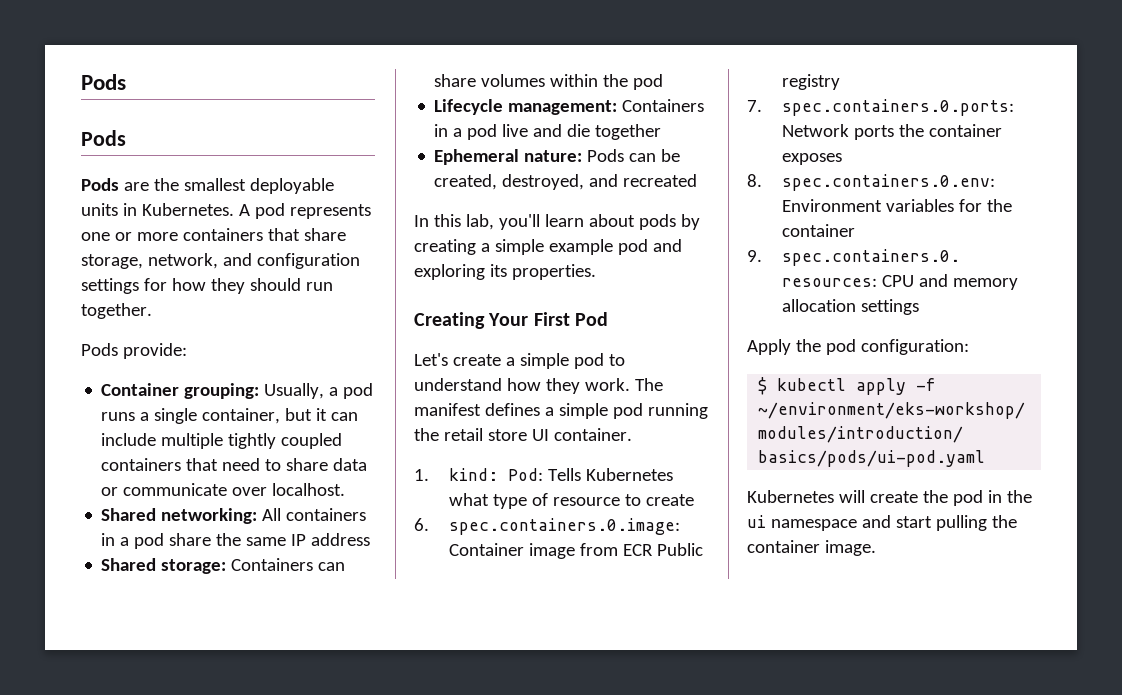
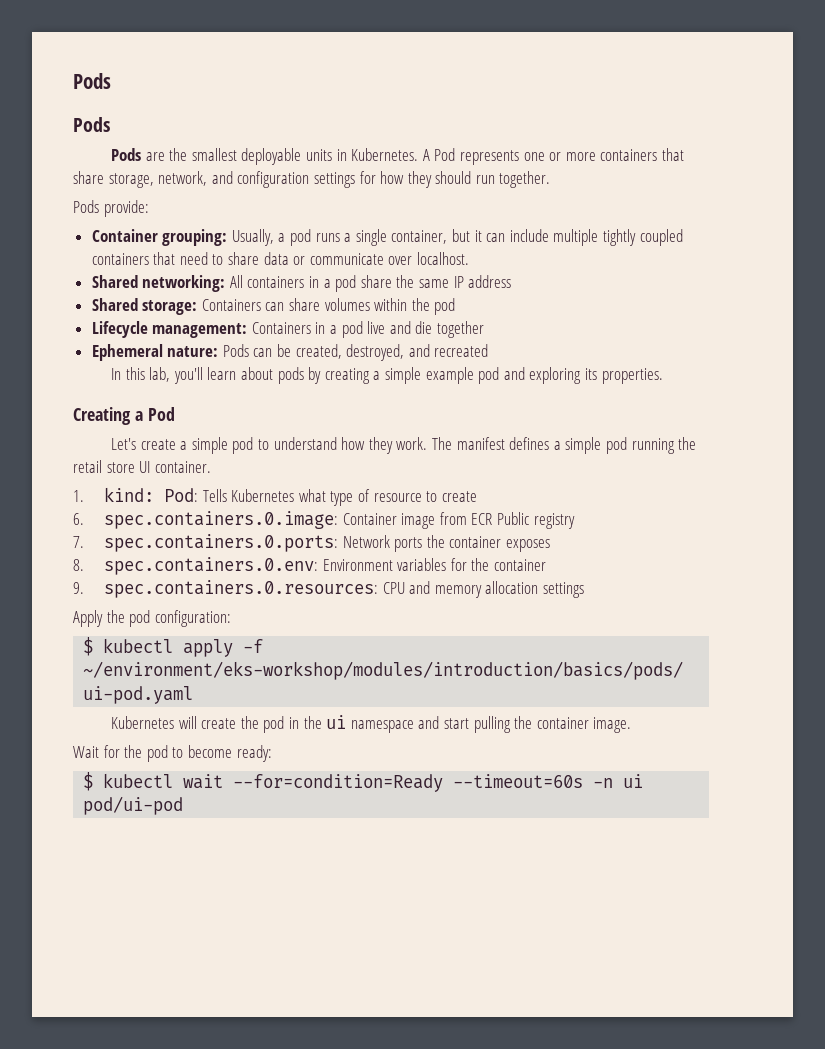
- A pod represents one or more containers that share storage, network, and configuration settings for how they should run together.
+ A Pod represents one or more containers that share storage, network, and configuration settings for how they should run together.
- Creating Your First Pod
+ Creating a Pod
+ Wait for the pod to become ready:
+ $ kubectl wait --for=condition=Ready --timeout=60s -n ui pod/ui-pod

